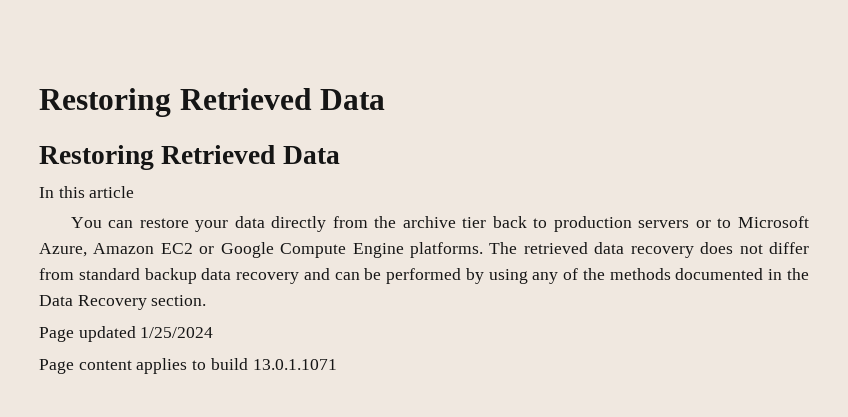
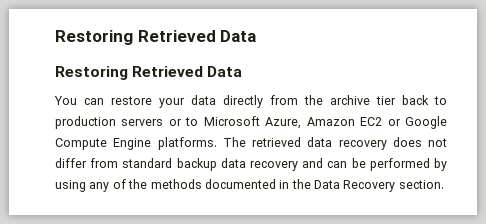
- In this article
- Page updated 1/25/2024
- Page content applies to build 13.0.1.1071

